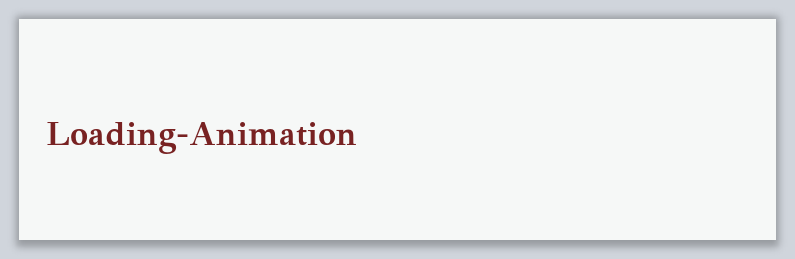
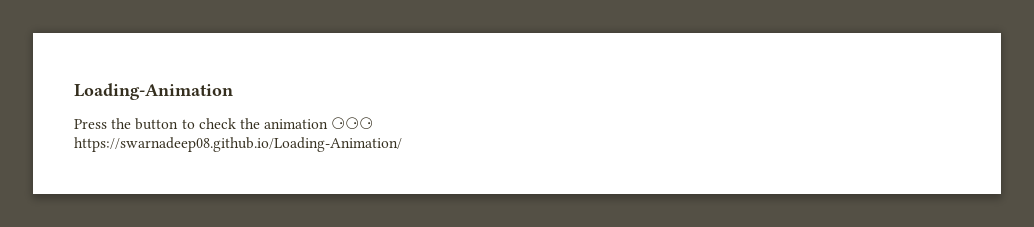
+ Press the button to check the animation ⚆⚆⚆
+ https://swarnadeep08.github.io/Loading-Animation/

